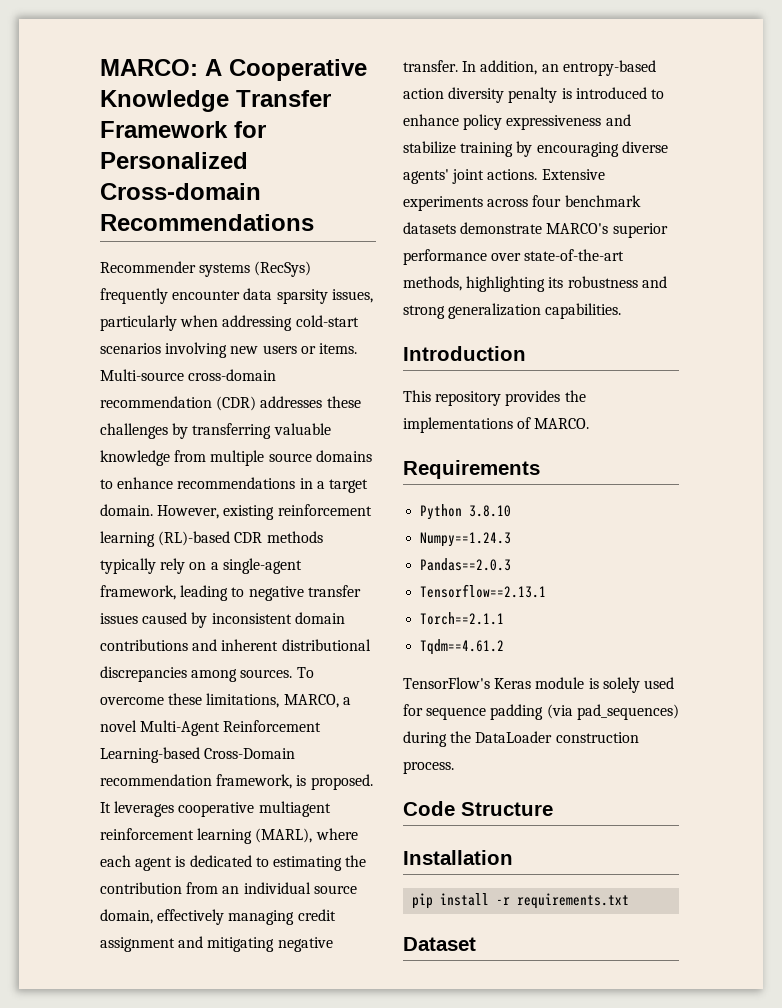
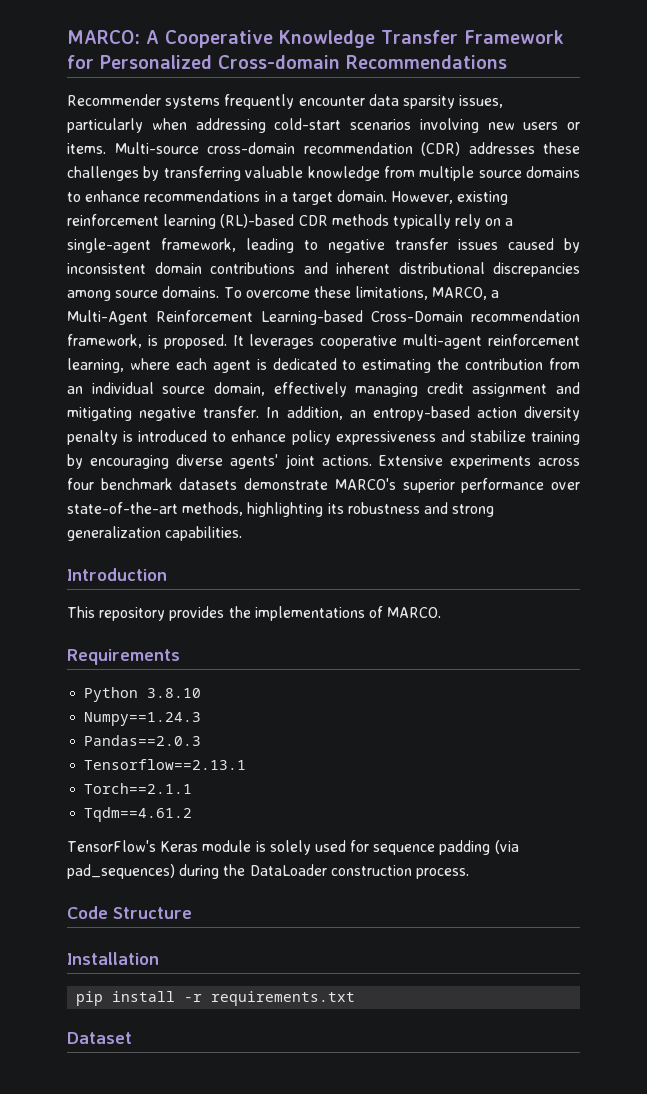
- Recommender systems (RecSys) frequently encounter data sparsity issues, particularly when addressing cold-start scenarios involving new users or items.
+ Recommender systems frequently encounter data sparsity issues, particularly when addressing cold-start scenarios involving new users or items.
- However, existing reinforcement learning (RL)-based CDR methods typically rely on a single-agent framework, leading to negative transfer issues caused by inconsistent domain contributions and inherent distributional discrepancies among sources.
+ However, existing reinforcement learning (RL)-based CDR methods typically rely on a single-agent framework, leading to negative transfer issues caused by inconsistent domain contributions and inherent distributional discrepancies among source domains.
- To overcome these limitations, MARCO, a novel Multi-Agent Reinforcement Learning-based Cross-Domain recommendation framework, is proposed.
+ To overcome these limitations, MARCO, a Multi-Agent Reinforcement Learning-based Cross-Domain recommendation framework, is proposed.
- It leverages cooperative multiagent reinforcement learning (MARL), where each agent is dedicated to estimating the contribution from an individual source domain, effectively managing credit assignment and mitigating negative transfer.
+ It leverages cooperative multi-agent reinforcement learning, where each agent is dedicated to estimating the contribution from an individual source domain, effectively managing credit assignment and mitigating negative transfer.

